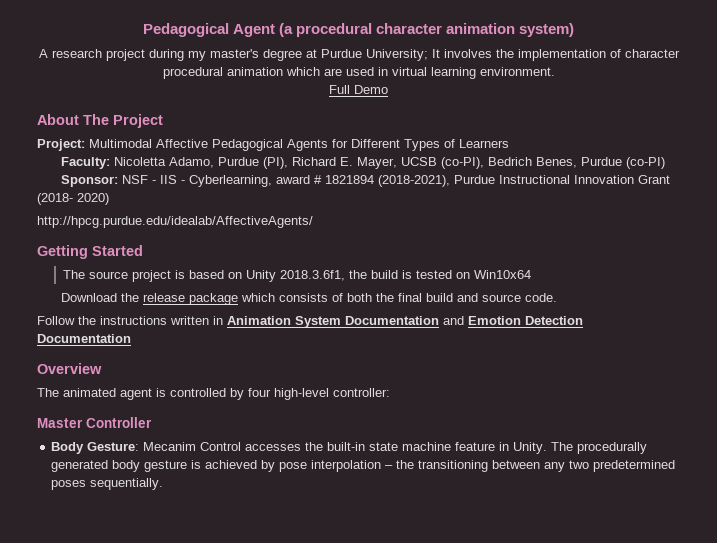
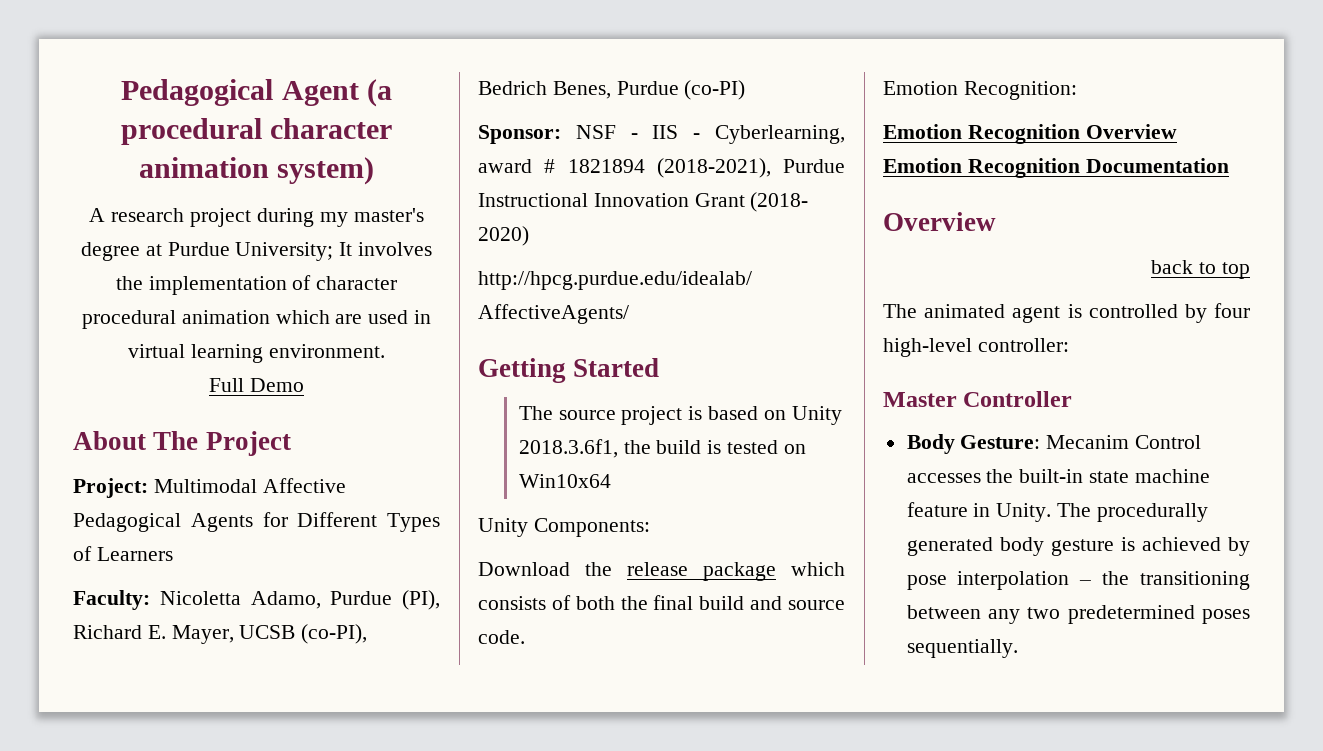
+ Unity Components:
- Follow the instructions written in Animation System Documentation and Emotion Detection Documentation
+ Emotion Recognition:
+ Emotion Recognition Overview Emotion Recognition Documentation
+ back to top

